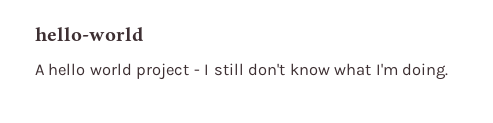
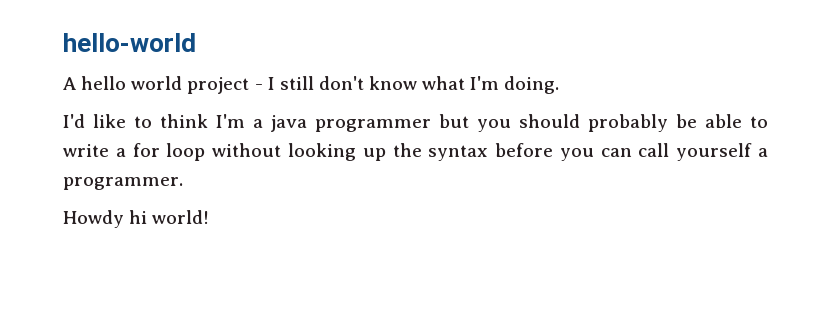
+ I'd like to think I'm a java programmer but you should probably be able to write a for loop without looking up the syntax before you can call yourself a programmer.
+ Howdy hi world!

